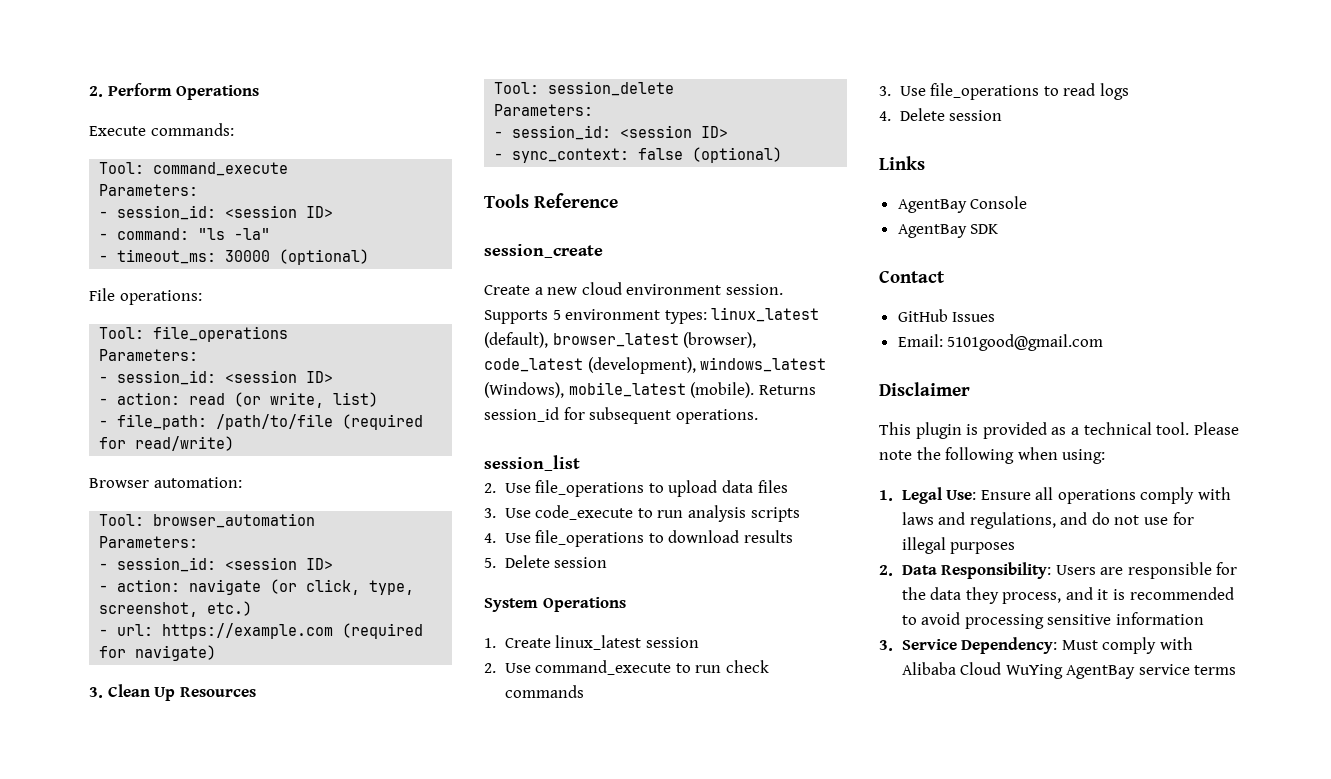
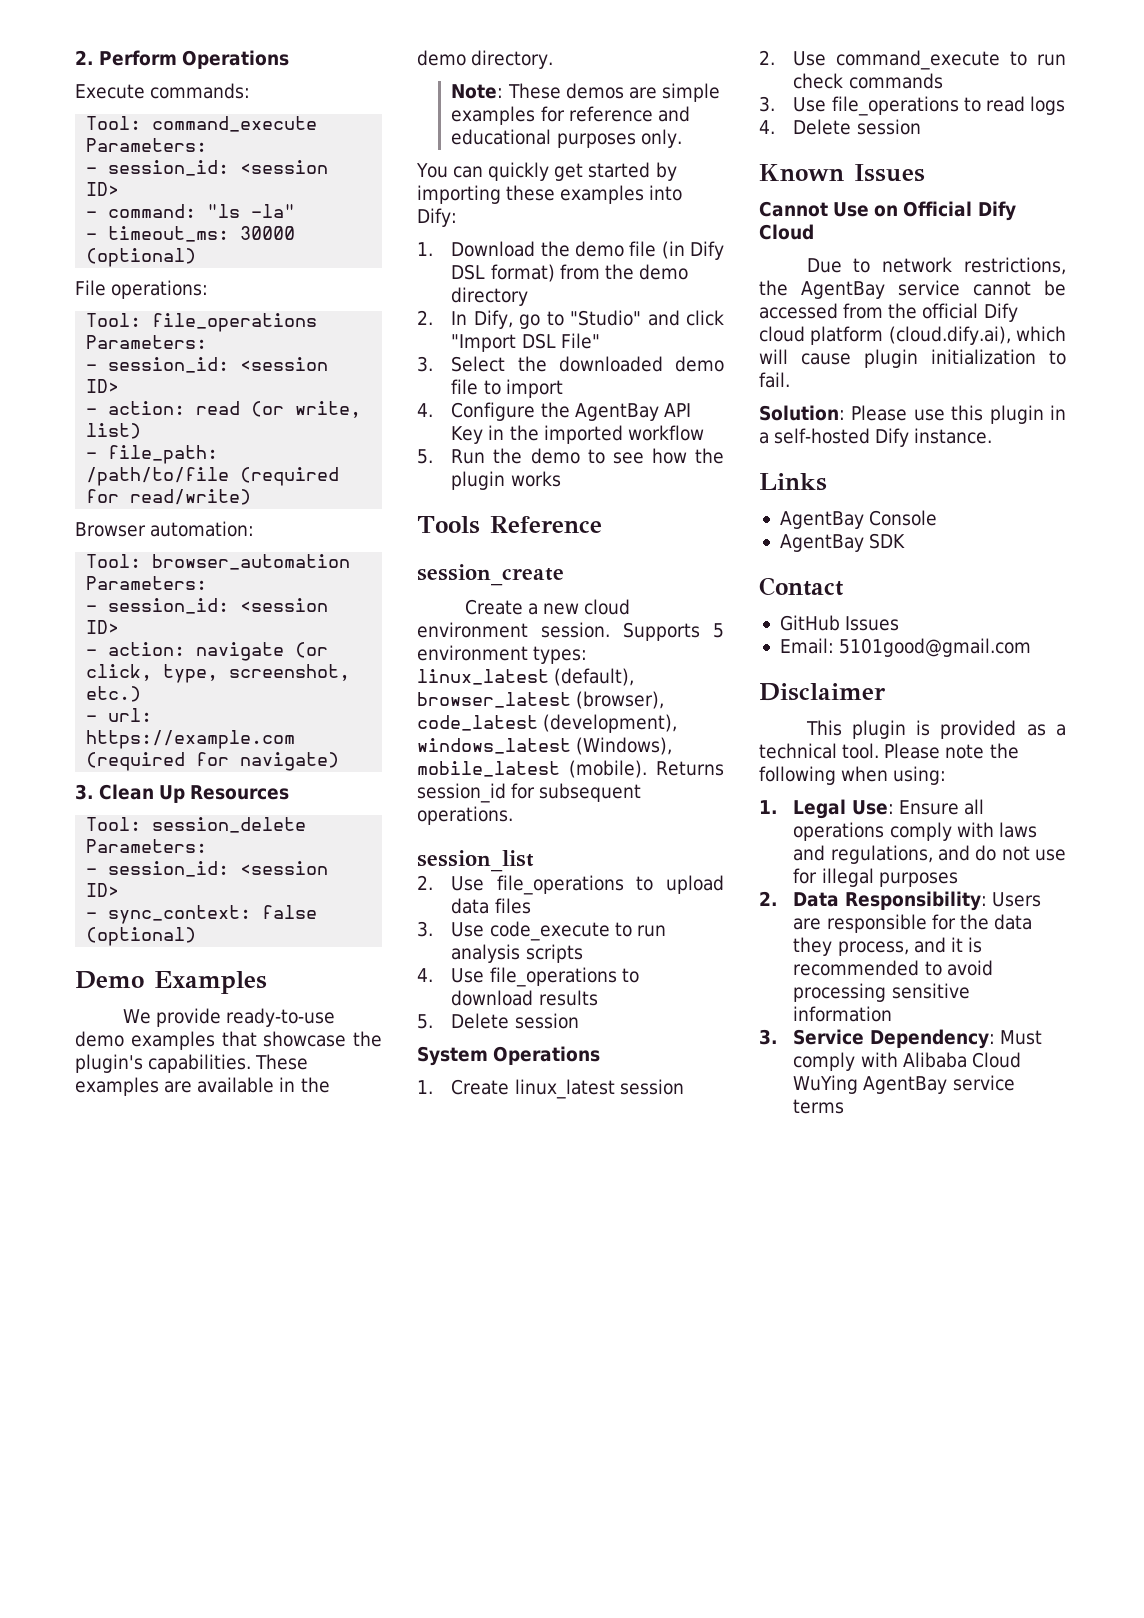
+ Demo Examples
+ We provide ready-to-use demo examples that showcase the plugin's capabilities. These examples are available in the demo directory.
+ Note: These demos are simple examples for reference and educational purposes only.
+ You can quickly get started by importing these examples into Dify:
+ 1. Download the demo file (in Dify DSL format) from the demo directory
+ 2. In Dify, go to "Studio" and click "Import DSL File"
+ 3. Select the downloaded demo file to import
+ 4. Configure the AgentBay API Key in the imported workflow
+ 5. Run the demo to see how the plugin works
+ Known Issues
+ Cannot Use on Official Dify Cloud
+ Due to network restrictions, the AgentBay service cannot be accessed from the official Dify cloud platform (cloud.dify.ai), which will cause plugin initialization to fail.
+ Solution: Please use this plugin in a self-hosted Dify instance.

